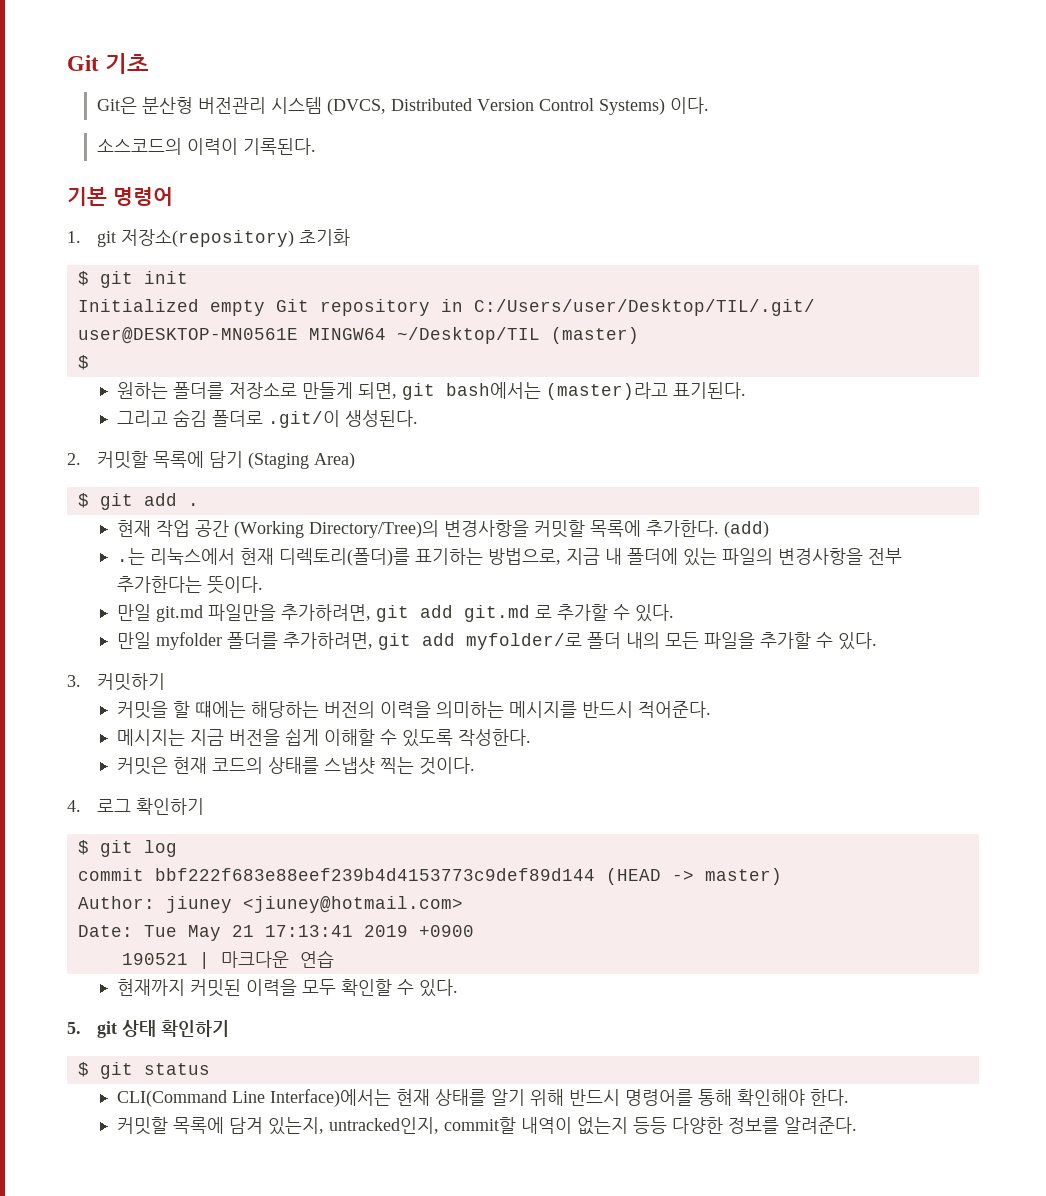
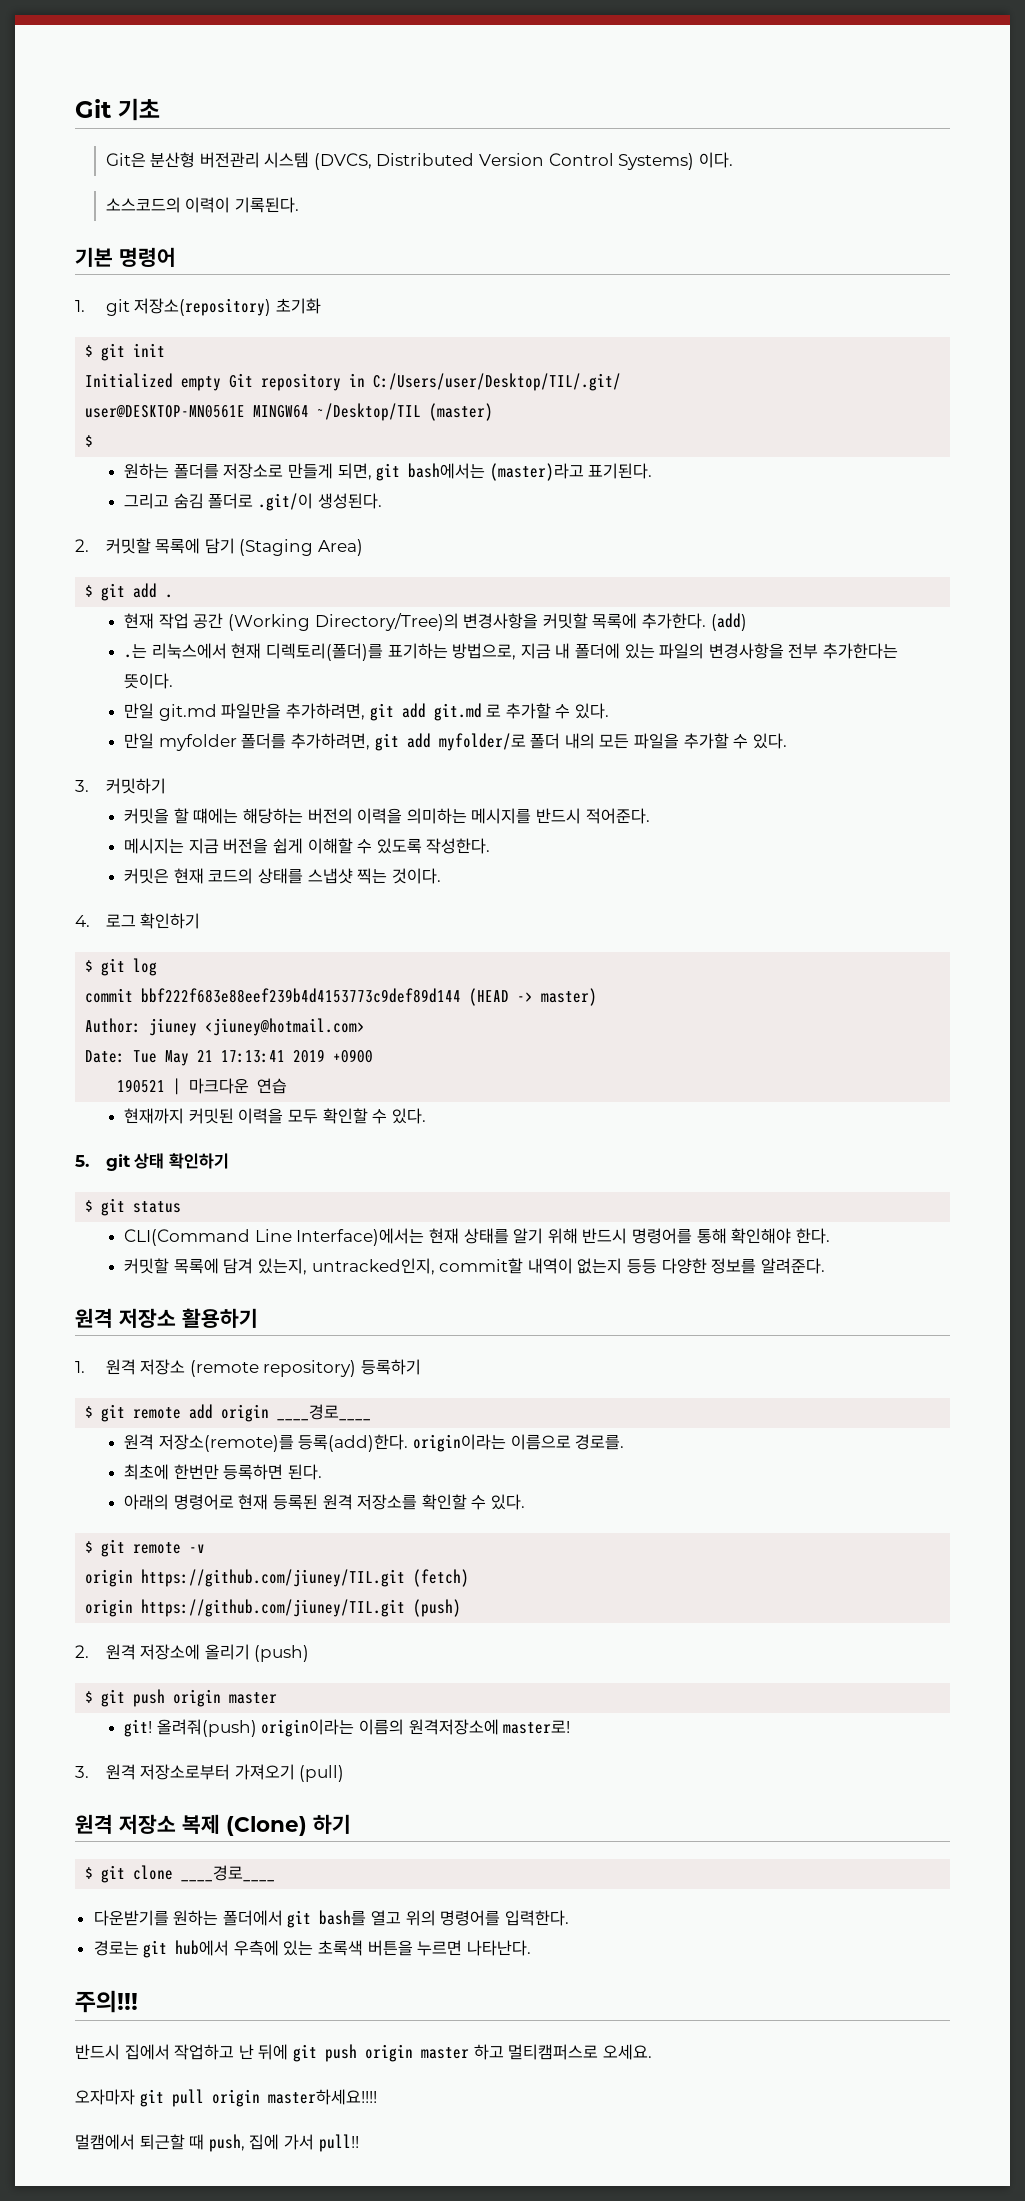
+ 원격 저장소 활용하기
+ 1. 원격 저장소 (remote repository) 등록하기
+ $ git remote add origin ____경로____
+ 원격 저장소(remote)를 등록(add)한다. origin이라는 이름으로 경로를.
+ 최초에 한번만 등록하면 된다.
+ 아래의 명령어로 현재 등록된 원격 저장소를 확인할 수 있다.
+ $ git remote -v
+ origin https://github.com/jiuney/TIL.git (fetch)
+ origin https://github.com/jiuney/TIL.git (push)
+ 2. 원격 저장소에 올리기 (push)
+ $ git push origin master
+ git! 올려줘(push) origin이라는 이름의 원격저장소에 master로!
+ 3. 원격 저장소로부터 가져오기 (pull)
+ 원격 저장소 복제 (Clone) 하기
+ $ git clone ____경로____
+ 다운받기를 원하는 폴더에서 git bash를 열고 위의 명령어를 입력한다.
+ 경로는 git hub에서 우측에 있는 초록색 버튼을 누르면 나타난다.
+ 주의!!!
+ 반드시 집에서 작업하고 난 뒤에 git push origin master 하고 멀티캠퍼스로 오세요.
+ 오자마자 git pull origin master하세요!!!!
+ 멀캠에서 퇴근할 때 push, 집에 가서 pull!!

